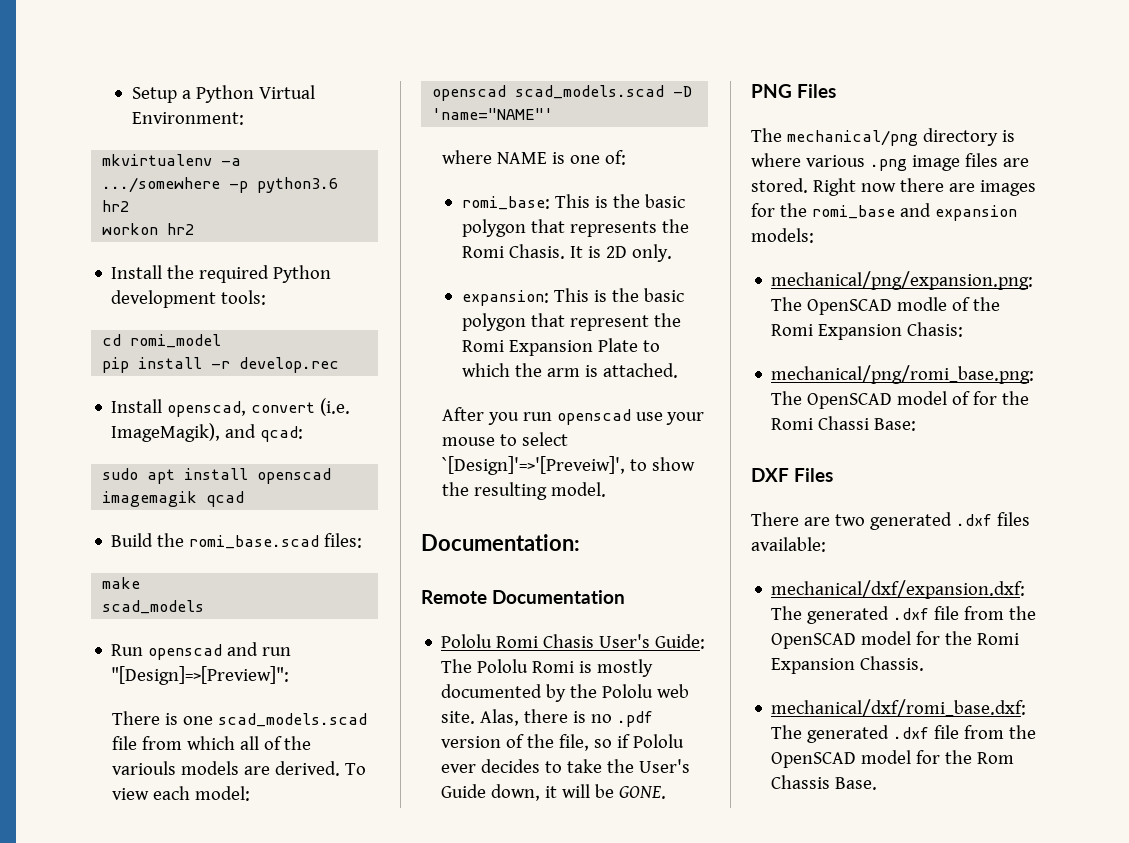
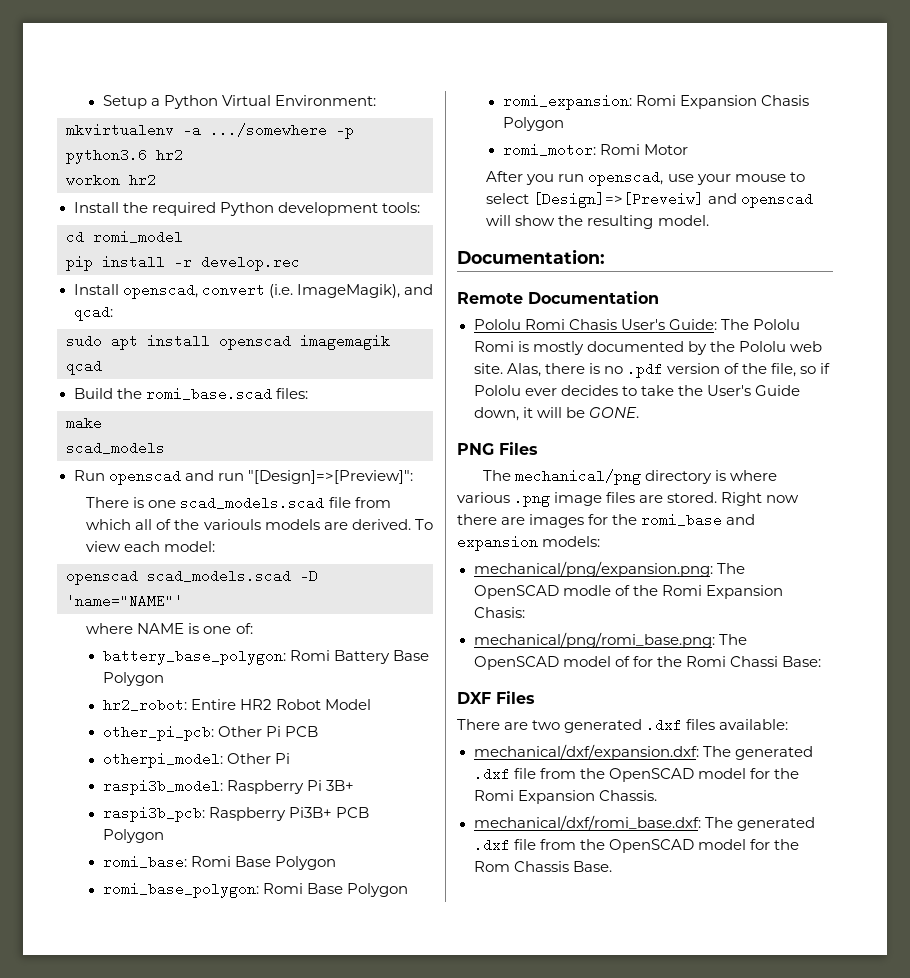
- romi_base: This is the basic polygon that represents the Romi Chasis. It is 2D only.
- expansion: This is the basic polygon that represent the Romi Expansion Plate to which the arm is attached.
+ battery_base_polygon: Romi Battery Base Polygon
+ hr2_robot: Entire HR2 Robot Model
+ other_pi_pcb: Other Pi PCB
+ otherpi_model: Other Pi
+ raspi3b_model: Raspberry Pi 3B+
+ raspi3b_pcb: Raspberry Pi3B+ PCB Polygon
+ romi_base: Romi Base Polygon
+ romi_base_polygon: Romi Base Polygon
+ romi_expansion: Romi Expansion Chasis Polygon
+ romi_motor: Romi Motor
- After you run openscad use your mouse to select `[Design]'=>'[Preveiw]', to show the resulting model.
+ After you run openscad, use your mouse to select [Design]=>[Preveiw] and openscad will show the resulting model.

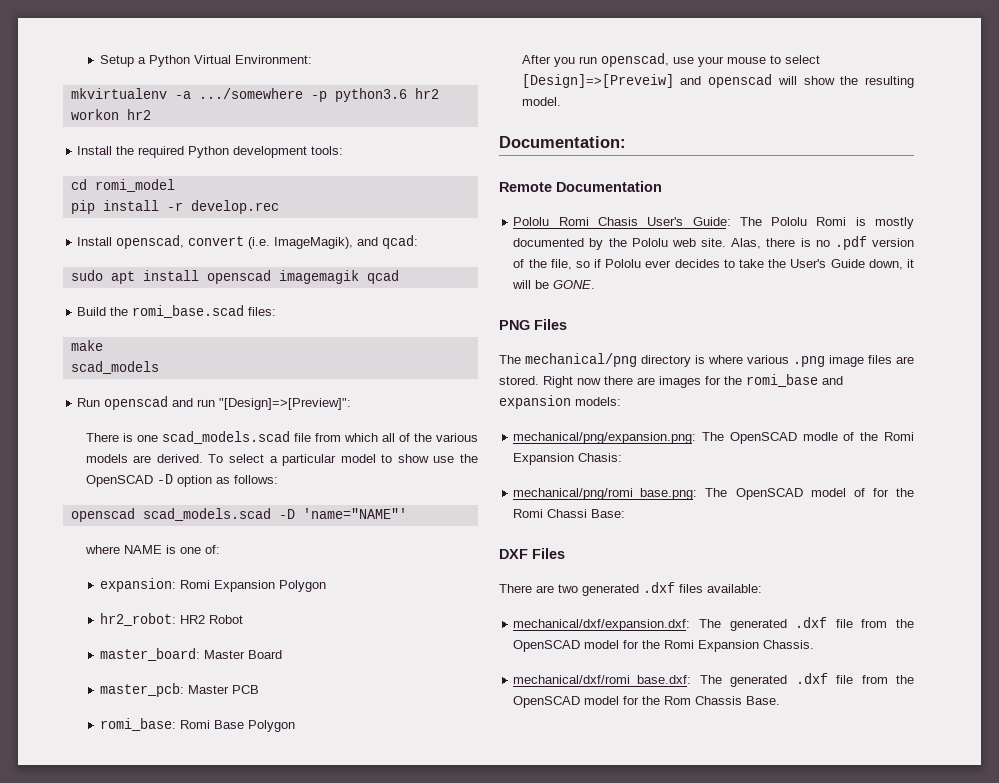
- There is one scad_models.scad file from which all of the variouls models are derived.
+ There is one scad_models.scad file from which all of the various models are derived.
- To view each model:
+ To select a particular model to show use the OpenSCAD -D option as follows:
- battery_base_polygon: Romi Battery Base Polygon
+ expansion: Romi Expansion Polygon
- hr2_robot: Entire HR2 Robot Model
- other_pi_pcb: Other Pi PCB
- otherpi_model: Other Pi
- raspi3b_model: Raspberry Pi 3B+
- raspi3b_pcb: Raspberry Pi3B+ PCB Polygon
+ hr2_robot: HR2 Robot
+ master_board: Master Board
+ master_pcb: Master PCB
  romi_base: Romi Base Polygon
- romi_base_polygon: Romi Base Polygon
- romi_expansion: Romi Expansion Chasis Polygon
- romi_motor: Romi Motor

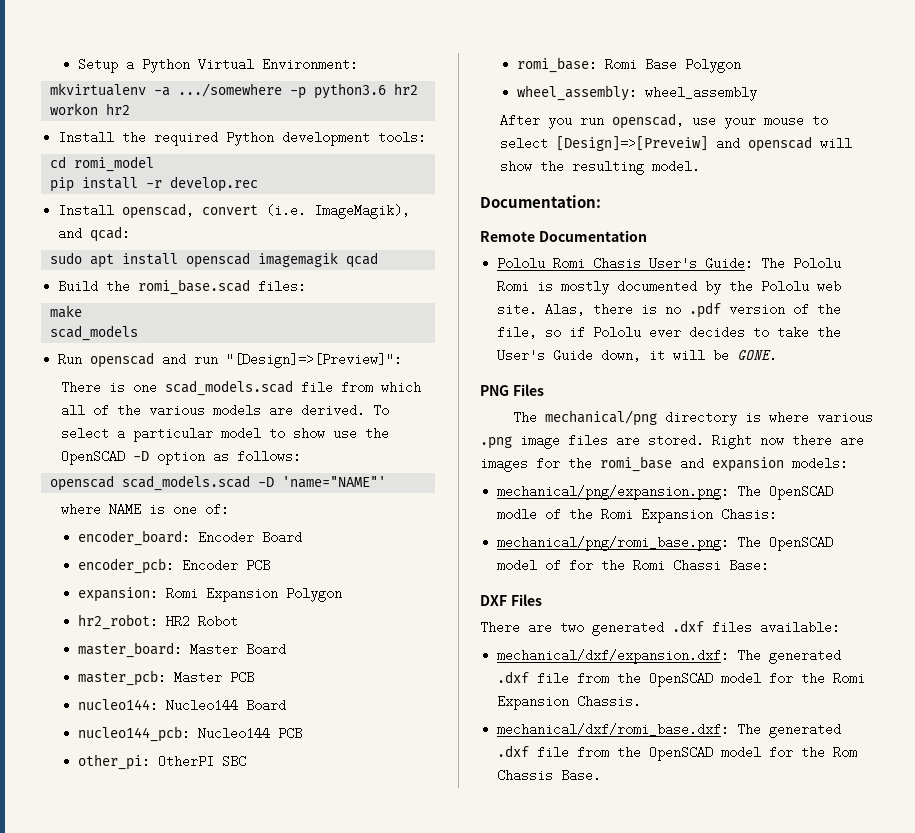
+ encoder_board: Encoder Board
+ encoder_pcb: Encoder PCB
+ nucleo144: Nucleo144 Board
+ nucleo144_pcb: Nucleo144 PCB
+ other_pi: OtherPI SBC
+ wheel_assembly: wheel_assembly

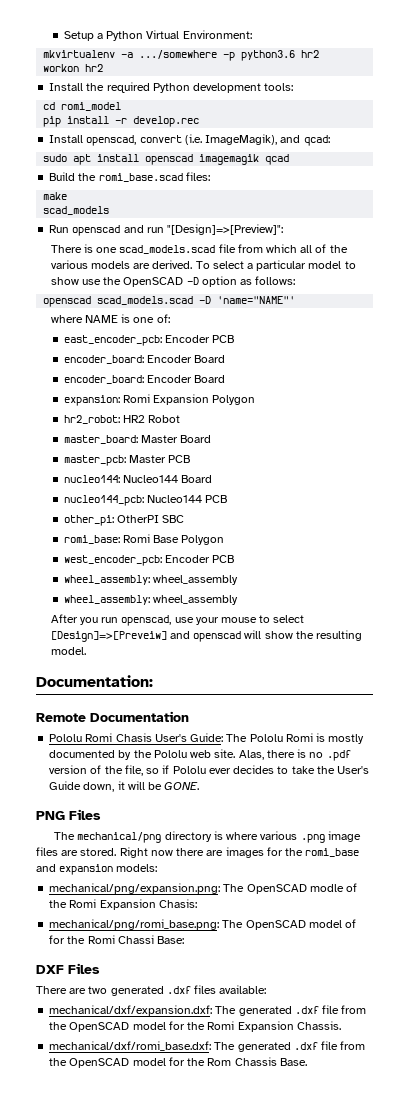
+ east_encoder_pcb: Encoder PCB
  encoder_board: Encoder Board
- encoder_pcb: Encoder PCB
+ encoder_board: Encoder Board
+ west_encoder_pcb: Encoder PCB
+ wheel_assembly: wheel_assembly

